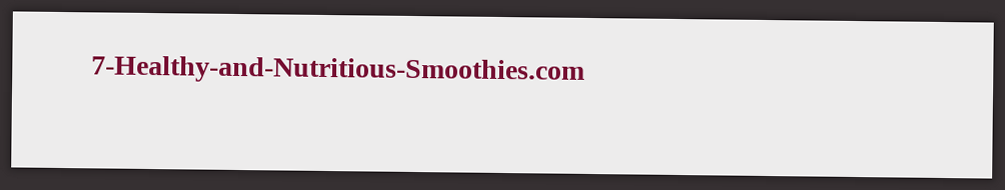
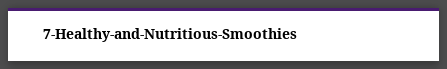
- 7-Healthy-and-Nutritious-Smoothies.com
+ 7-Healthy-and-Nutritious-Smoothies

